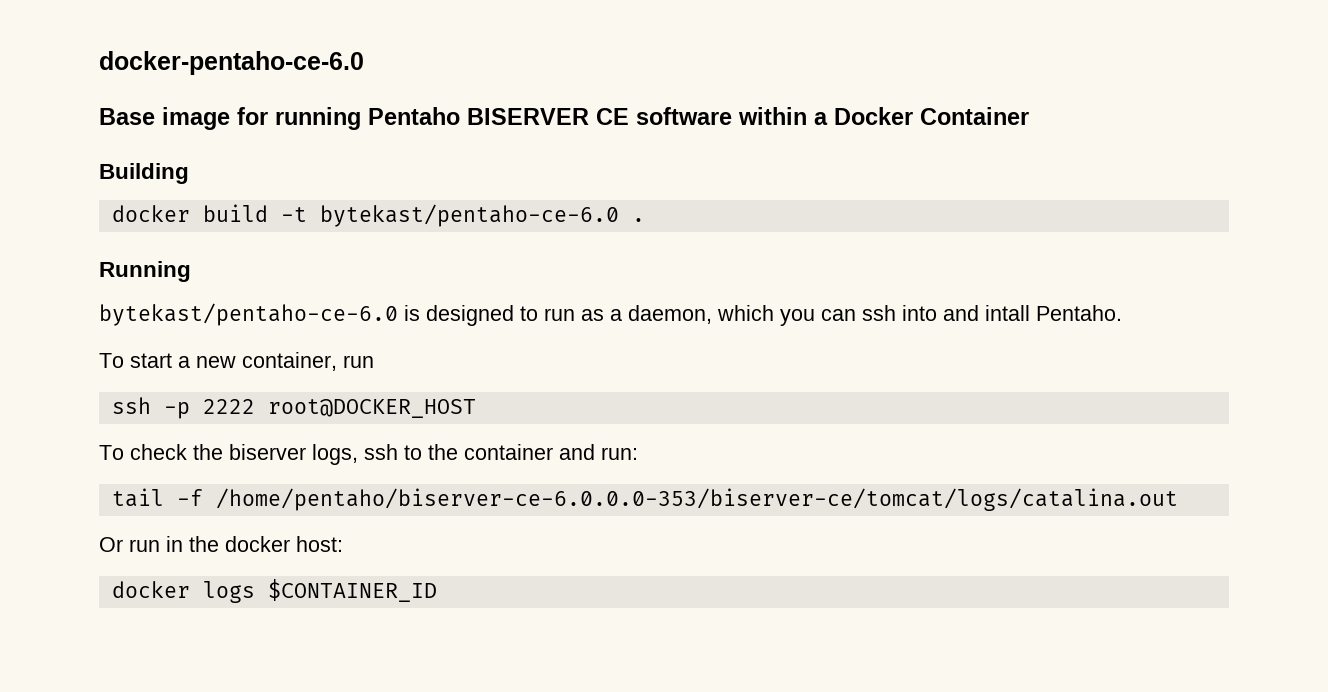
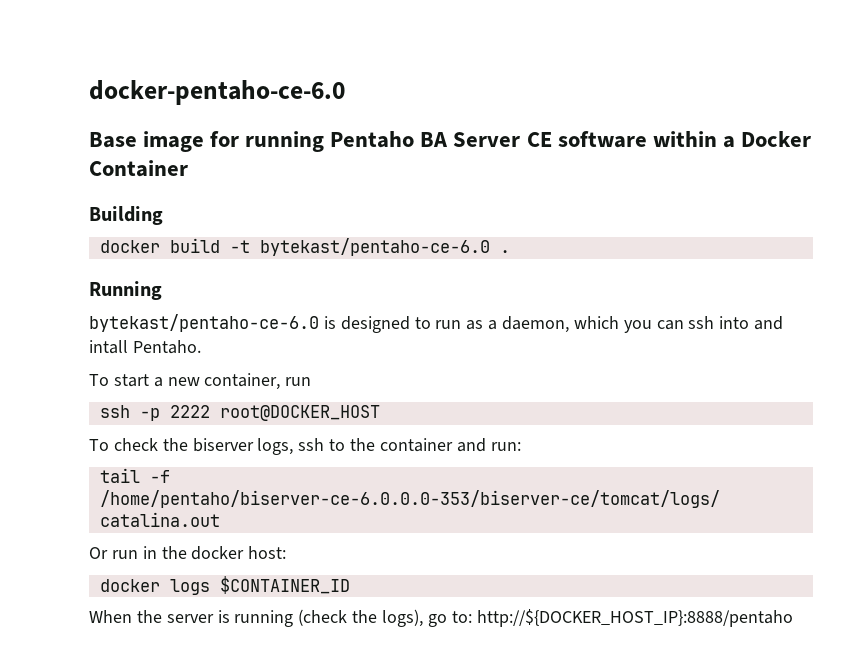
- Base image for running Pentaho BISERVER CE software within a Docker Container
+ Base image for running Pentaho BA Server CE software within a Docker Container
+ When the server is running (check the logs), go to: http://${DOCKER_HOST_IP}:8888/pentaho

